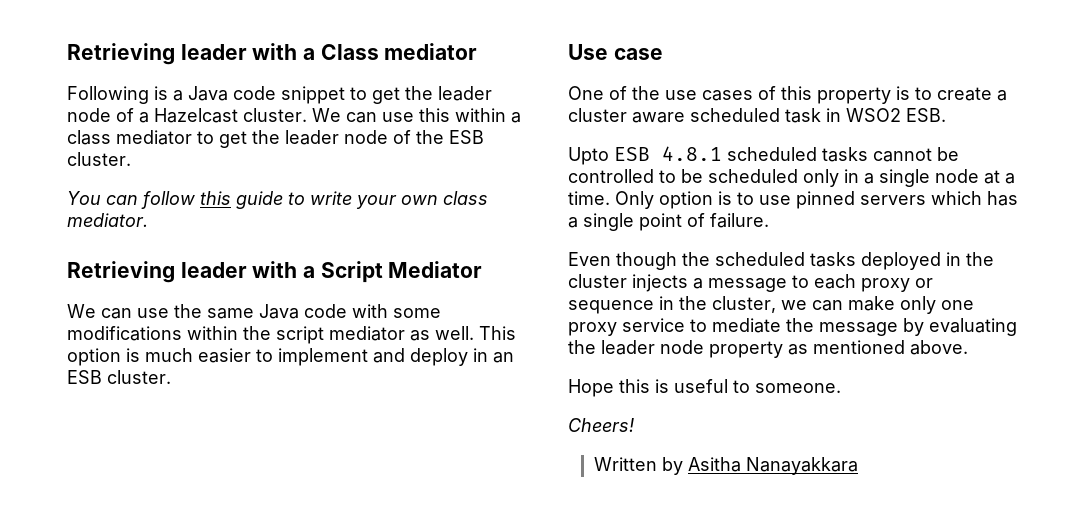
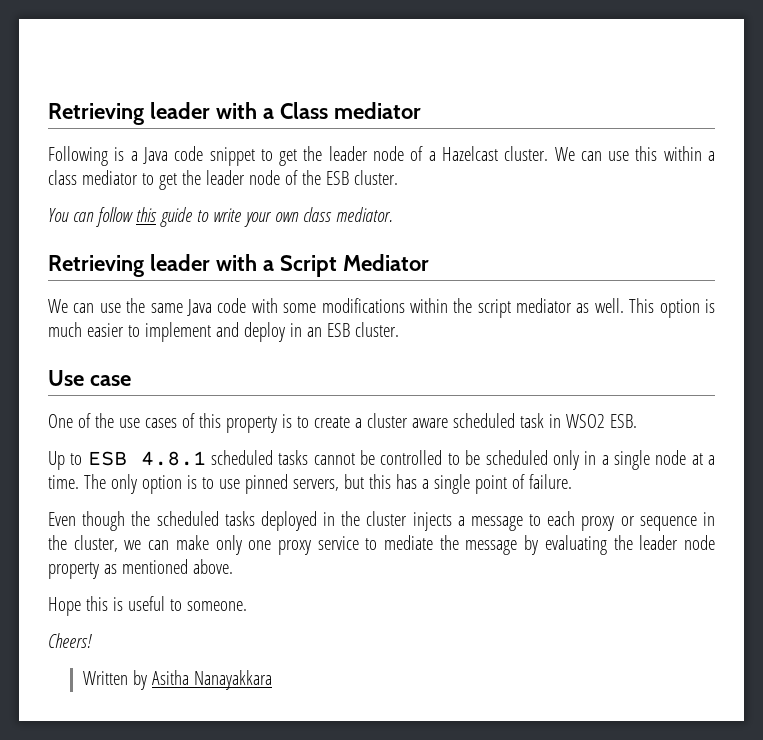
- Upto ESB 4.8.1 scheduled tasks cannot be controlled to be scheduled only in a single node at a time.
+ Up to ESB 4.8.1 scheduled tasks cannot be controlled to be scheduled only in a single node at a time.
- Only option is to use pinned servers which has a single point of failure.
+ The only option is to use pinned servers, but this has a single point of failure.

